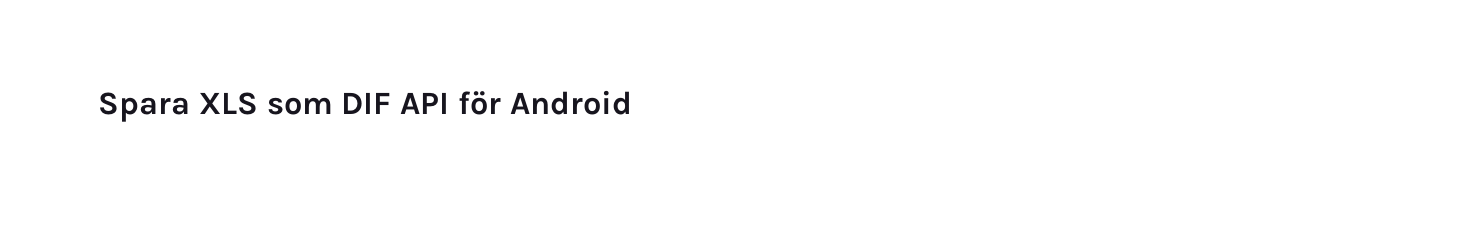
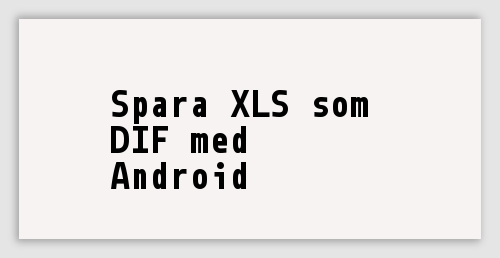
- Spara XLS som DIF API för Android
+ Spara XLS som DIF med Android

